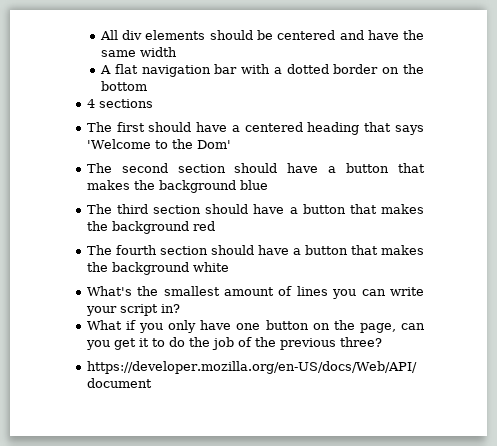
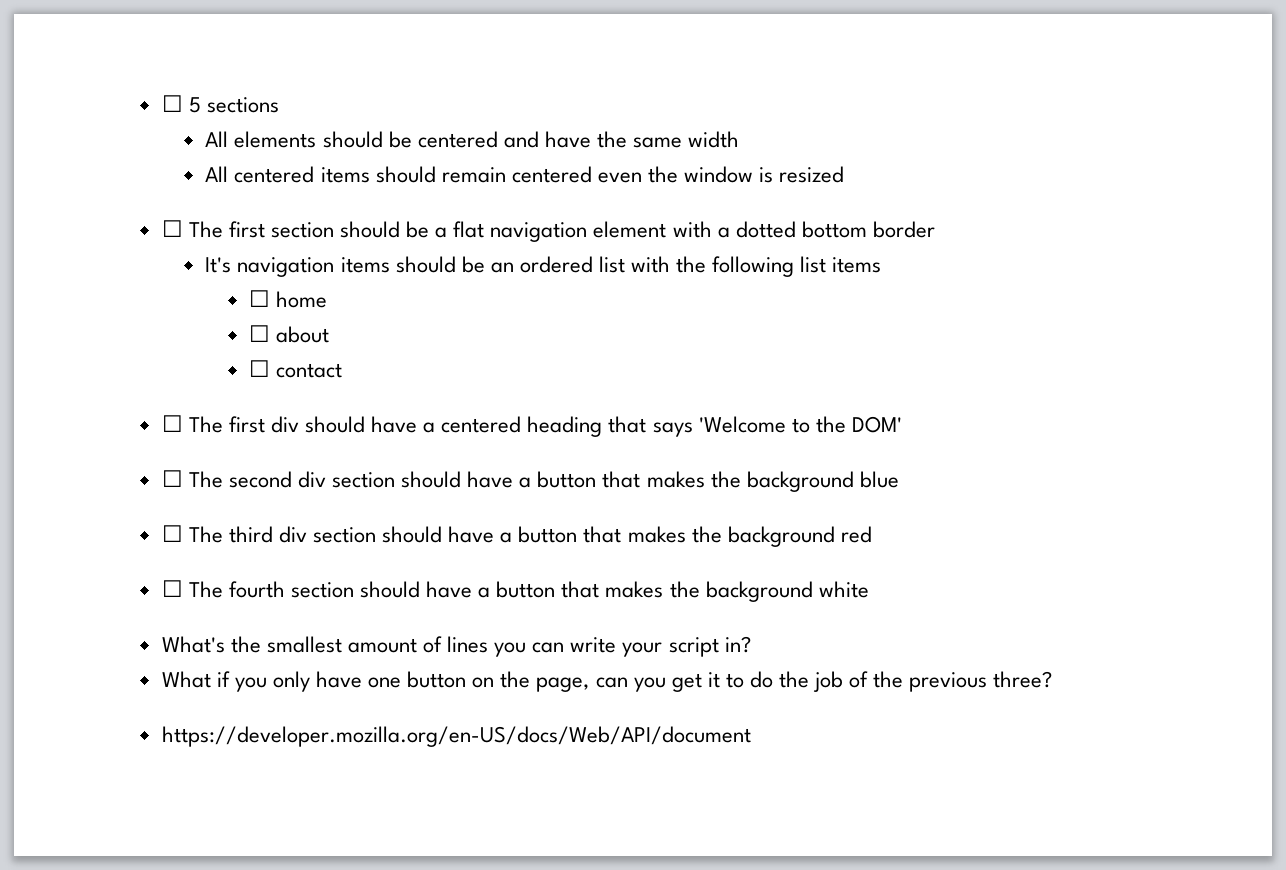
- All div elements should be centered and have the same width
+ ☐ 5 sections
+ All elements should be centered and have the same width
- A flat navigation bar with a dotted border on the bottom
- 4 sections
- The first should have a centered heading that says 'Welcome to the Dom'
- The second section should have a button that makes the background blue
+ All centered items should remain centered even the window is resized
+ ☐ The first section should be a flat navigation element with a dotted bottom border
+ It's navigation items should be an ordered list with the following list items
+ ☐ home
+ ☐ about
+ ☐ contact
+ ☐ The first div should have a centered heading that says 'Welcome to the DOM'
+ ☐ The second div section should have a button that makes the background blue
- The third section should have a button that makes the background red
+ ☐ The third div section should have a button that makes the background red
- The fourth section should have a button that makes the background white
+ ☐ The fourth section should have a button that makes the background white

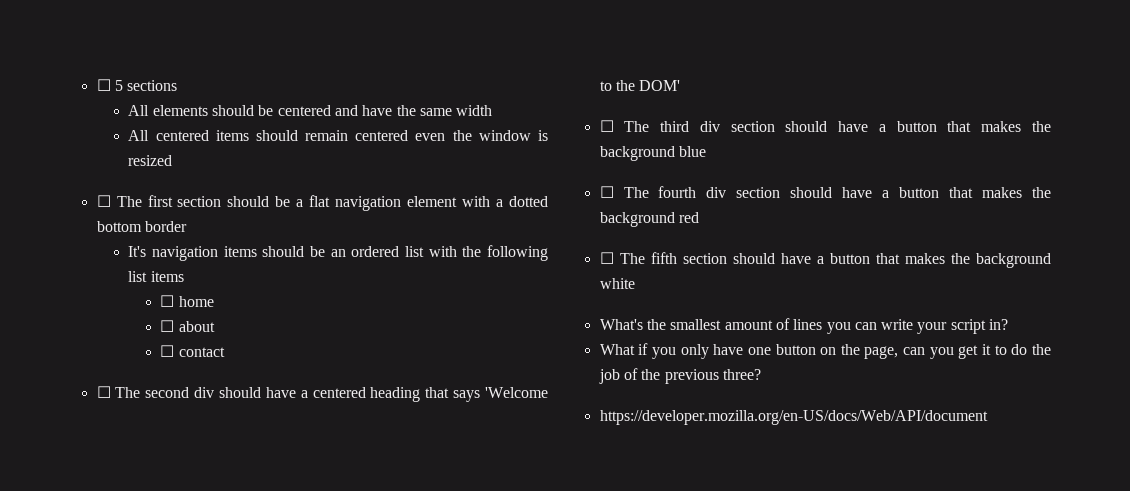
- ☐ The first div should have a centered heading that says 'Welcome to the DOM'
+ ☐ The second div should have a centered heading that says 'Welcome to the DOM'
- ☐ The second div section should have a button that makes the background blue
+ ☐ The third div section should have a button that makes the background blue
- ☐ The third div section should have a button that makes the background red
+ ☐ The fourth div section should have a button that makes the background red
- ☐ The fourth section should have a button that makes the background white
+ ☐ The fifth section should have a button that makes the background white

